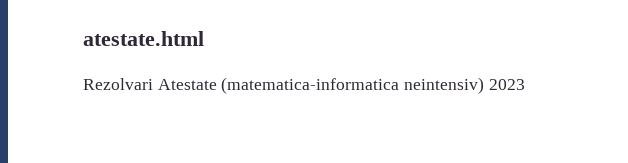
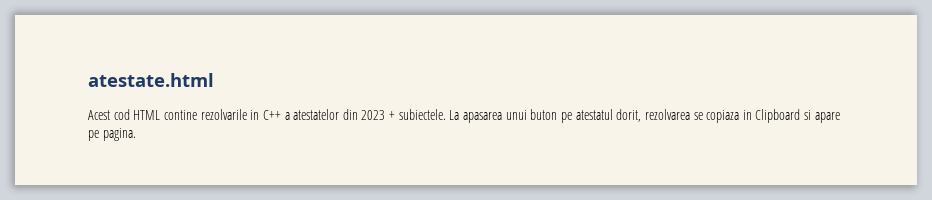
- Rezolvari Atestate (matematica-informatica neintensiv) 2023
+ Acest cod HTML contine rezolvarile in C++ a atestatelor din 2023 + subiectele. La apasarea unui buton pe atestatul dorit, rezolvarea se copiaza in Clipboard si apare pe pagina.

